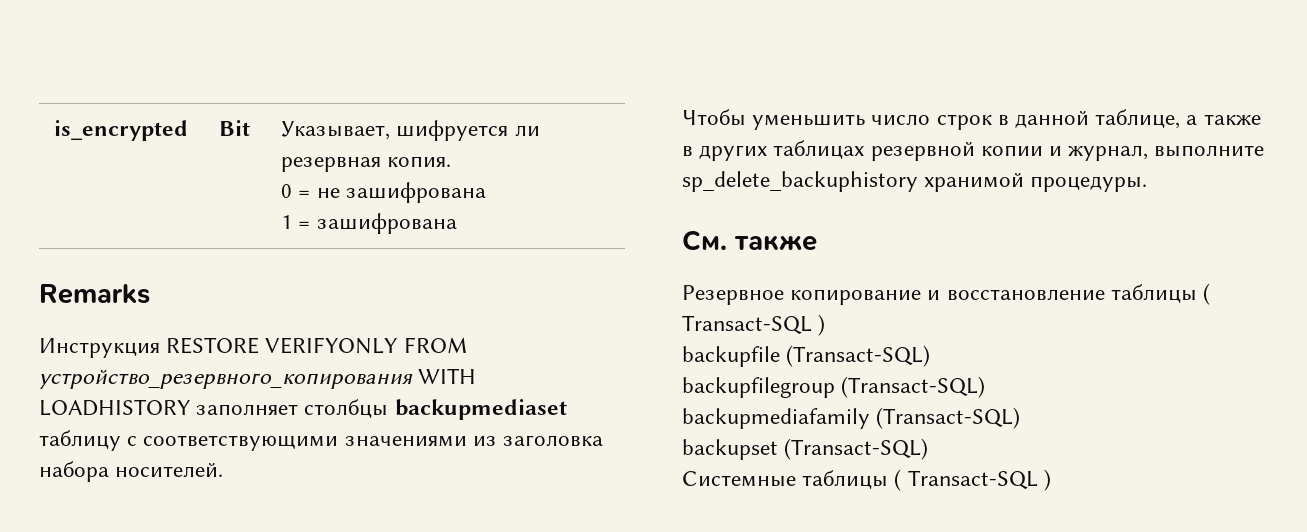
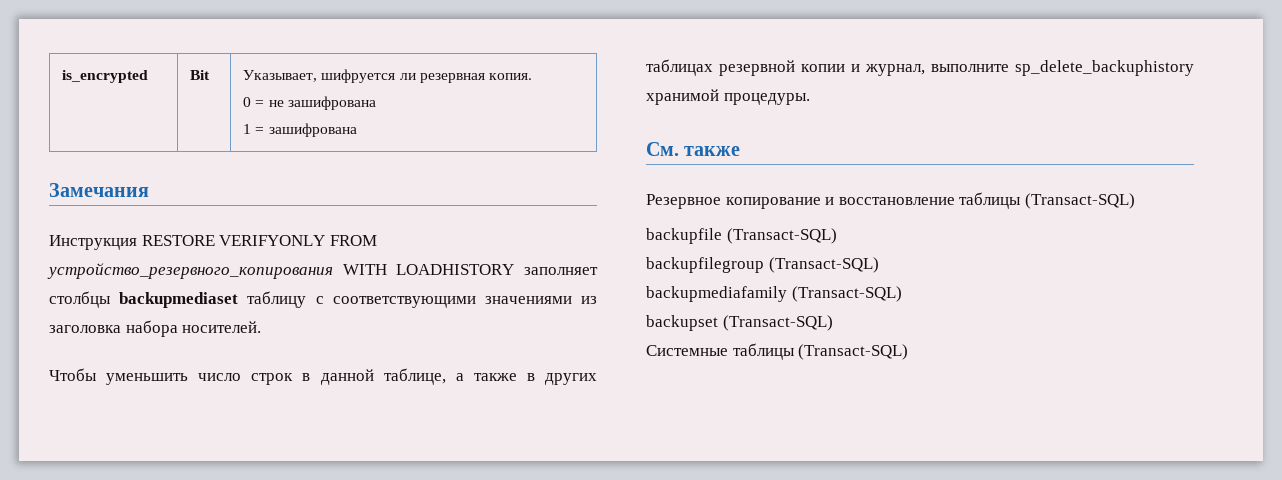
- Remarks
+ Замечания
- Резервное копирование и восстановление таблицы ( Transact-SQL )
+ Резервное копирование и восстановление таблицы (Transact-SQL)
- Системные таблицы ( Transact-SQL )
+ Системные таблицы (Transact-SQL)

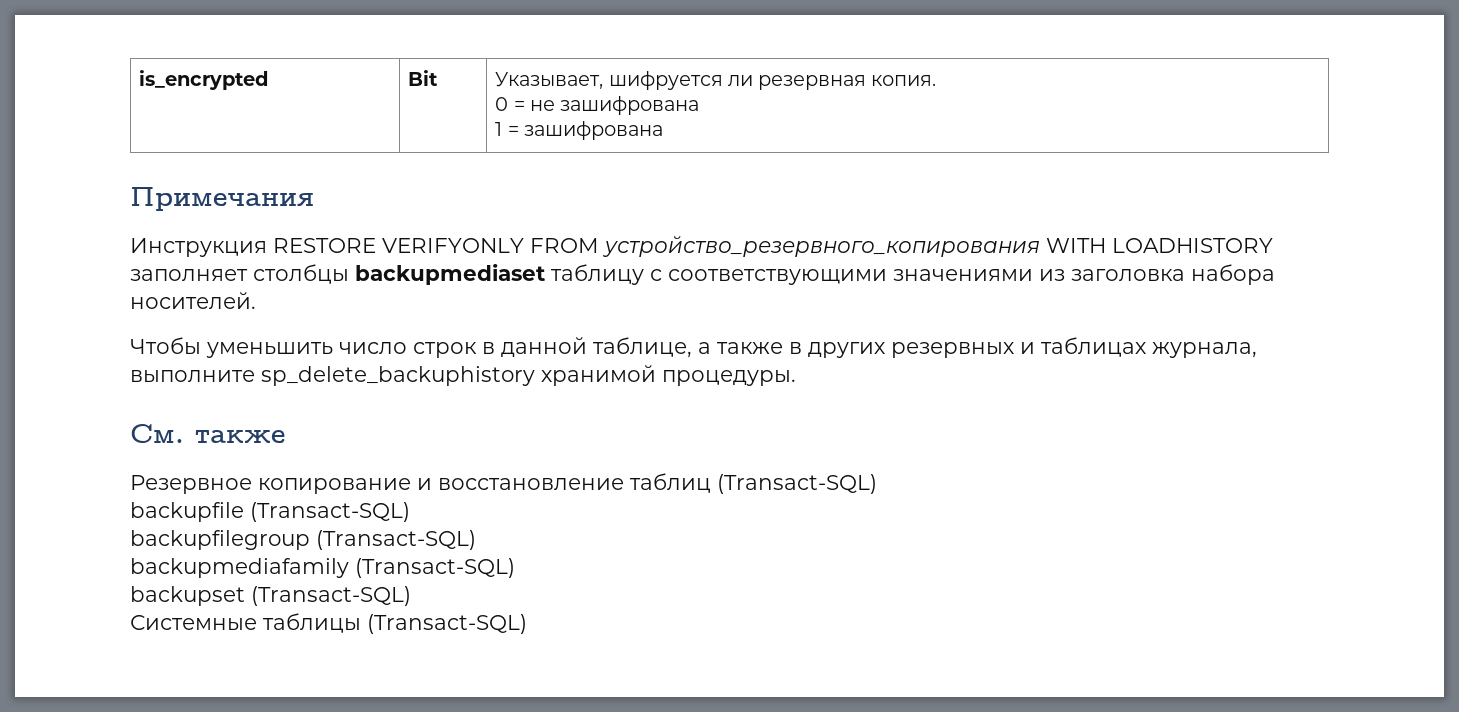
- Замечания
+ Примечания
- Чтобы уменьшить число строк в данной таблице, а также в других таблицах резервной копии и журнал, выполните sp_delete_backuphistory хранимой процедуры.
+ Чтобы уменьшить число строк в данной таблице, а также в других резервных и таблицах журнала, выполните sp_delete_backuphistory хранимой процедуры.
- Резервное копирование и восстановление таблицы (Transact-SQL)
+ Резервное копирование и восстановление таблиц (Transact-SQL)

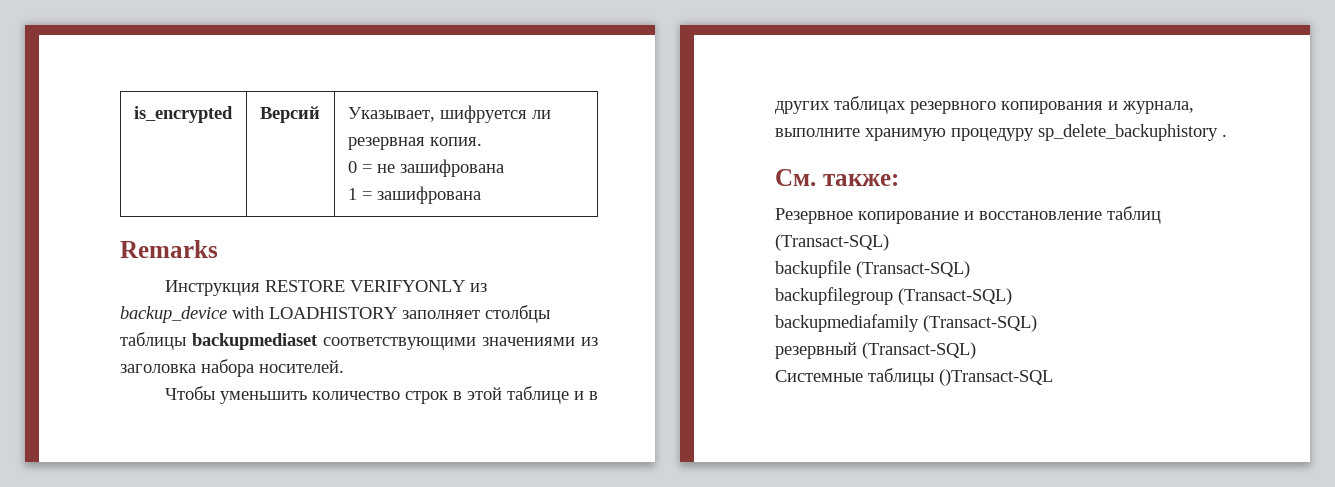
- is_encrypted | Bit | Указывает, шифруется ли резервная копия.
+ is_encrypted | Версий | Указывает, шифруется ли резервная копия.
- Примечания
+ Remarks
- Инструкция RESTORE VERIFYONLY FROM устройство_резервного_копирования WITH LOADHISTORY заполняет столбцы backupmediaset таблицу с соответствующими значениями из заголовка набора носителей.
+ Инструкция RESTORE VERIFYONLY из backup_device with LOADHISTORY заполняет столбцы таблицы backupmediaset соответствующими значениями из заголовка набора носителей.
- Чтобы уменьшить число строк в данной таблице, а также в других резервных и таблицах журнала, выполните sp_delete_backuphistory хранимой процедуры.
+ Чтобы уменьшить количество строк в этой таблице и в других таблицах резервного копирования и журнала, выполните хранимую процедуру sp_delete_backuphistory .
- См. также
+ См. также:
- backupset (Transact-SQL)
+ резервный (Transact-SQL)
- Системные таблицы (Transact-SQL)
+ Системные таблицы ()Transact-SQL

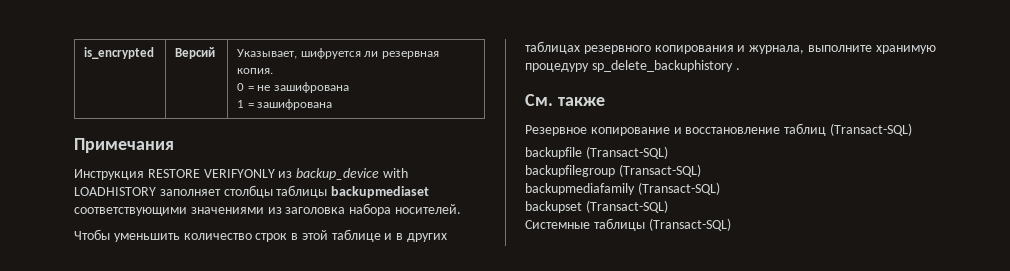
- Remarks
+ Примечания
- См. также:
+ См. также
- резервный (Transact-SQL)
+ backupset (Transact-SQL)
- Системные таблицы ()Transact-SQL
+ Системные таблицы (Transact-SQL)

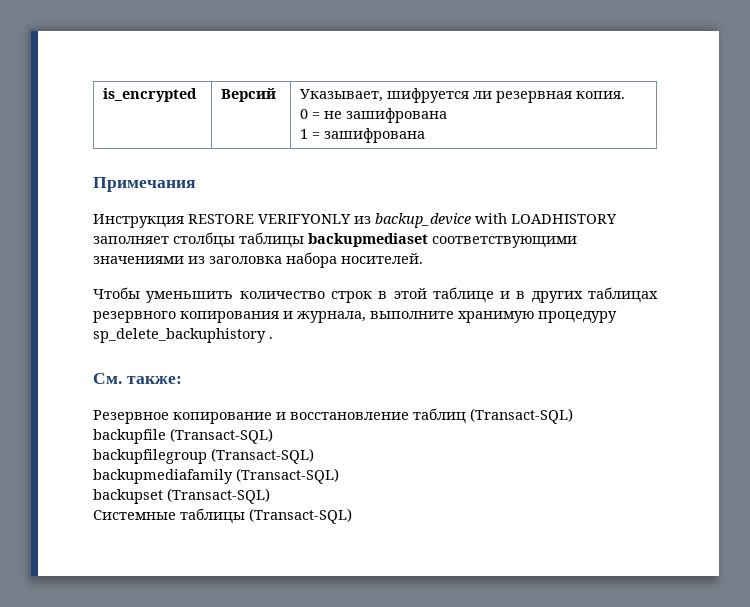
- См. также
+ См. также:

